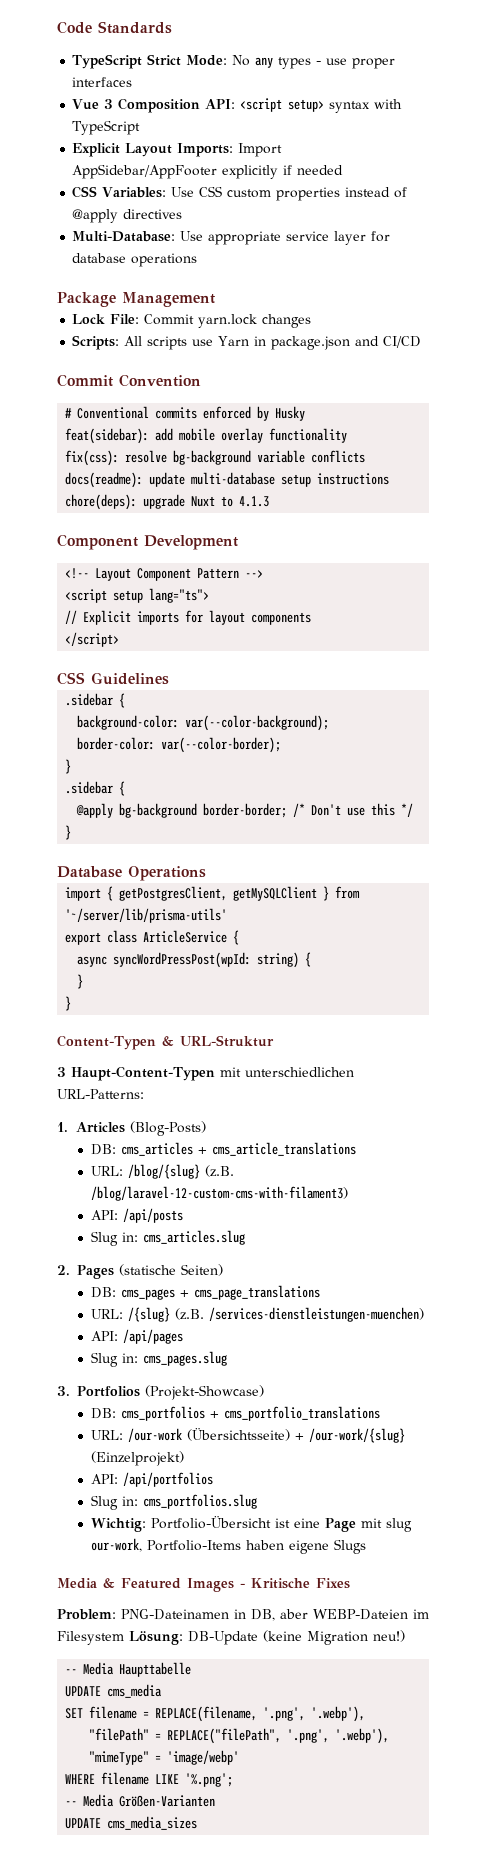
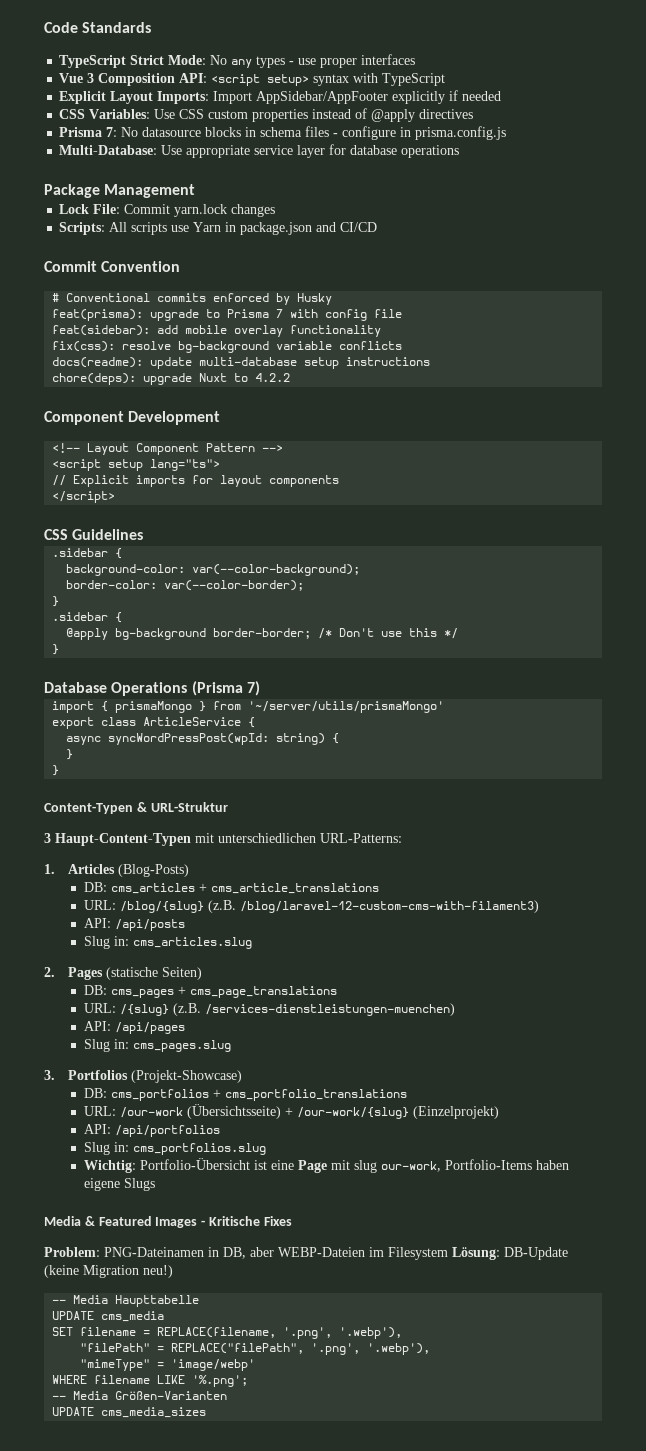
+ Prisma 7: No datasource blocks in schema files - configure in prisma.config.js
+ feat(prisma): upgrade to Prisma 7 with config file
- chore(deps): upgrade Nuxt to 4.1.3
+ chore(deps): upgrade Nuxt to 4.2.2
- Database Operations
+ Database Operations (Prisma 7)
- import { getPostgresClient, getMySQLClient } from '~/server/lib/prisma-utils'
+ import { prismaMongo } from '~/server/utils/prismaMongo'

